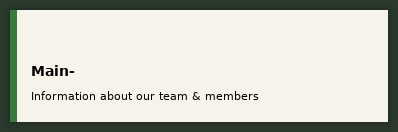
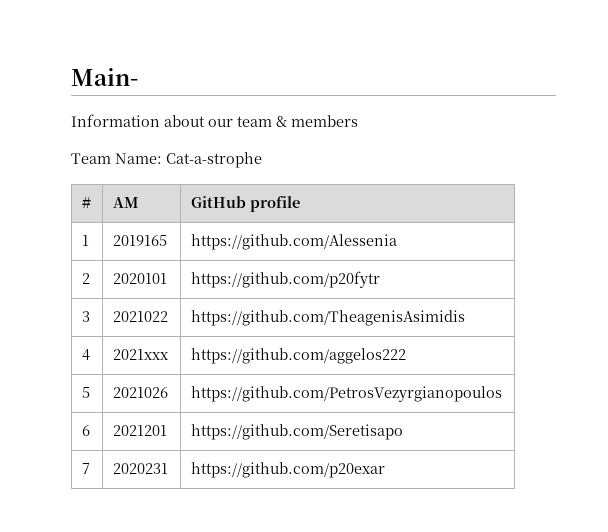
+ Team Name: Cat-a-strophe
+ # | ΑΜ | GitHub profile
+ 1 | 2019165 | https://github.com/Alessenia
+ 2 | 2020101 | https://github.com/p20fytr
+ 3 | 2021022 | https://github.com/TheagenisAsimidis
+ 4 | 2021xxx | https://github.com/aggelos222
+ 5 | 2021026 | https://github.com/PetrosVezyrgianopoulos
+ 6 | 2021201 | https://github.com/Seretisapo
+ 7 | 2020231 | https://github.com/p20exar

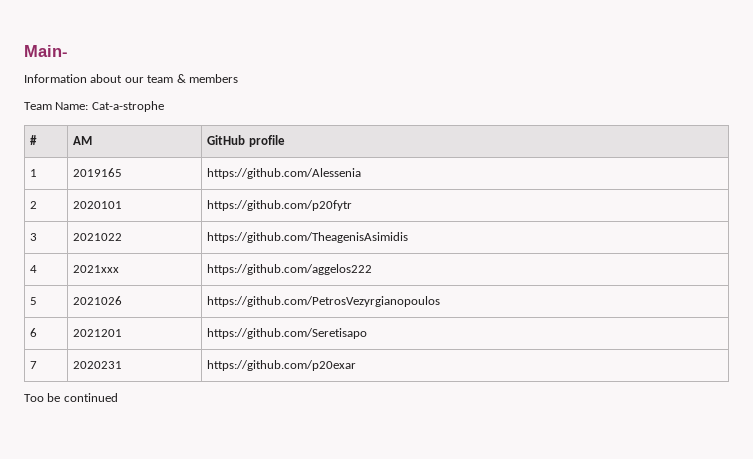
+ Too be continued

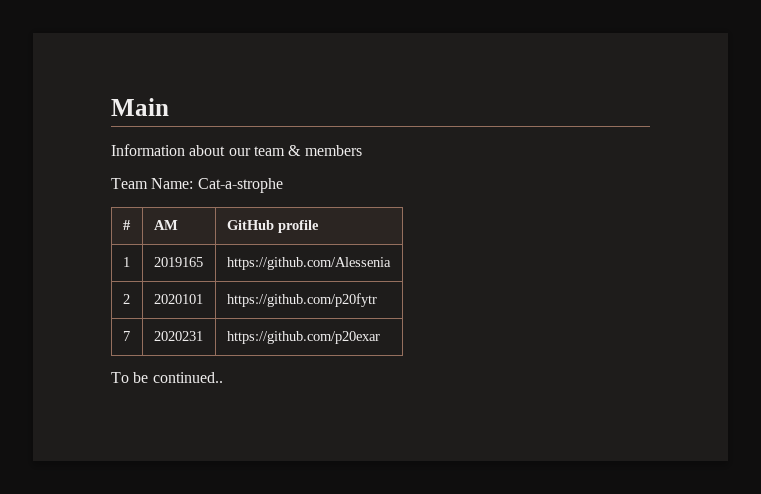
- Main-
+ Main
- 3 | 2021022 | https://github.com/TheagenisAsimidis
- 4 | 2021xxx | https://github.com/aggelos222
- 5 | 2021026 | https://github.com/PetrosVezyrgianopoulos
- 6 | 2021201 | https://github.com/Seretisapo
- Too be continued
+ To be continued..

